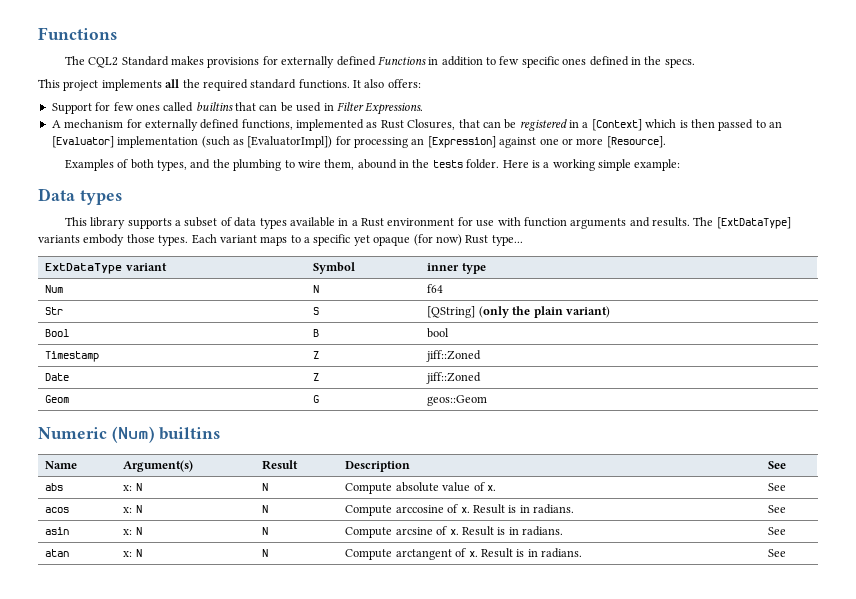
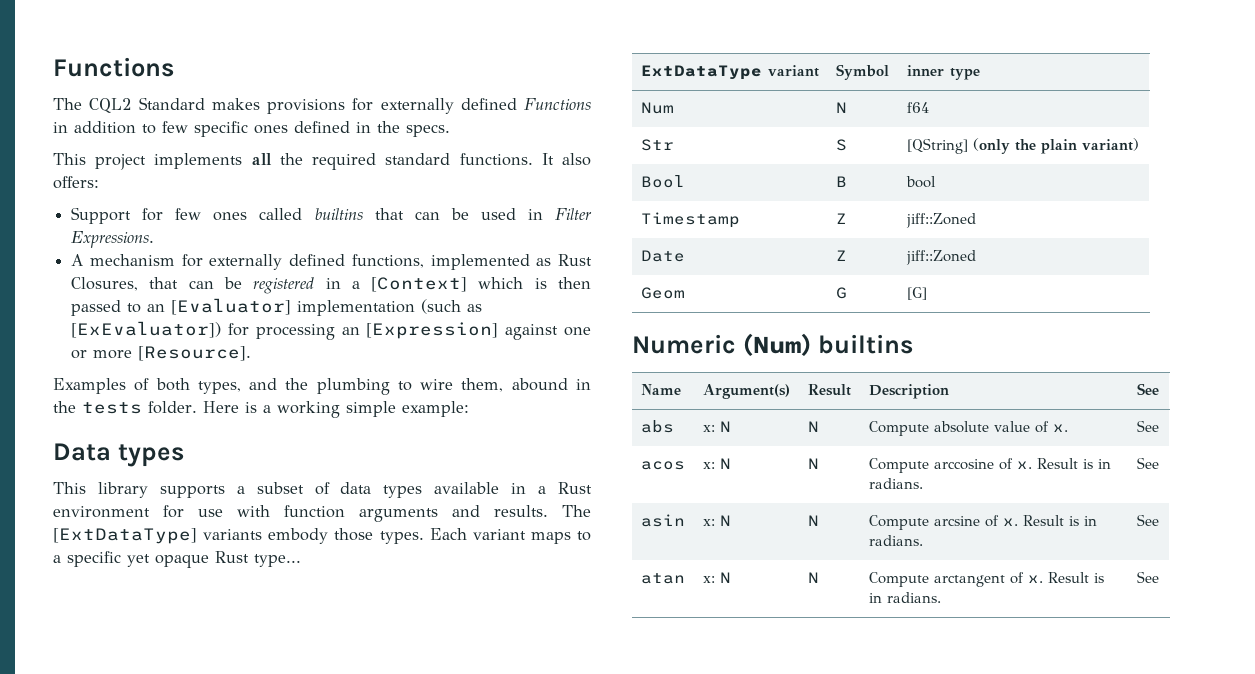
- A mechanism for externally defined functions, implemented as Rust Closures, that can be registered in a [Context] which is then passed to an [Evaluator] implementation (such as [EvaluatorImpl]) for processing an [Expression] against one or more [Resource].
+ A mechanism for externally defined functions, implemented as Rust Closures, that can be registered in a [Context] which is then passed to an [Evaluator] implementation (such as [ExEvaluator]) for processing an [Expression] against one or more [Resource].
- Each variant maps to a specific yet opaque (for now) Rust type...
+ Each variant maps to a specific yet opaque Rust type...
- Geom | G | geos::Geom
+ Geom | G | [G]

